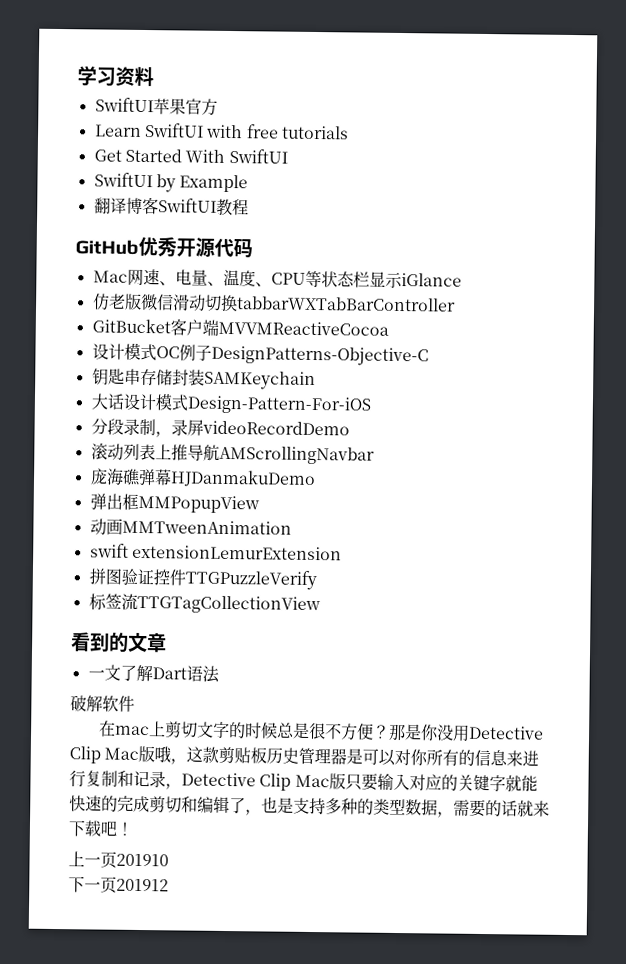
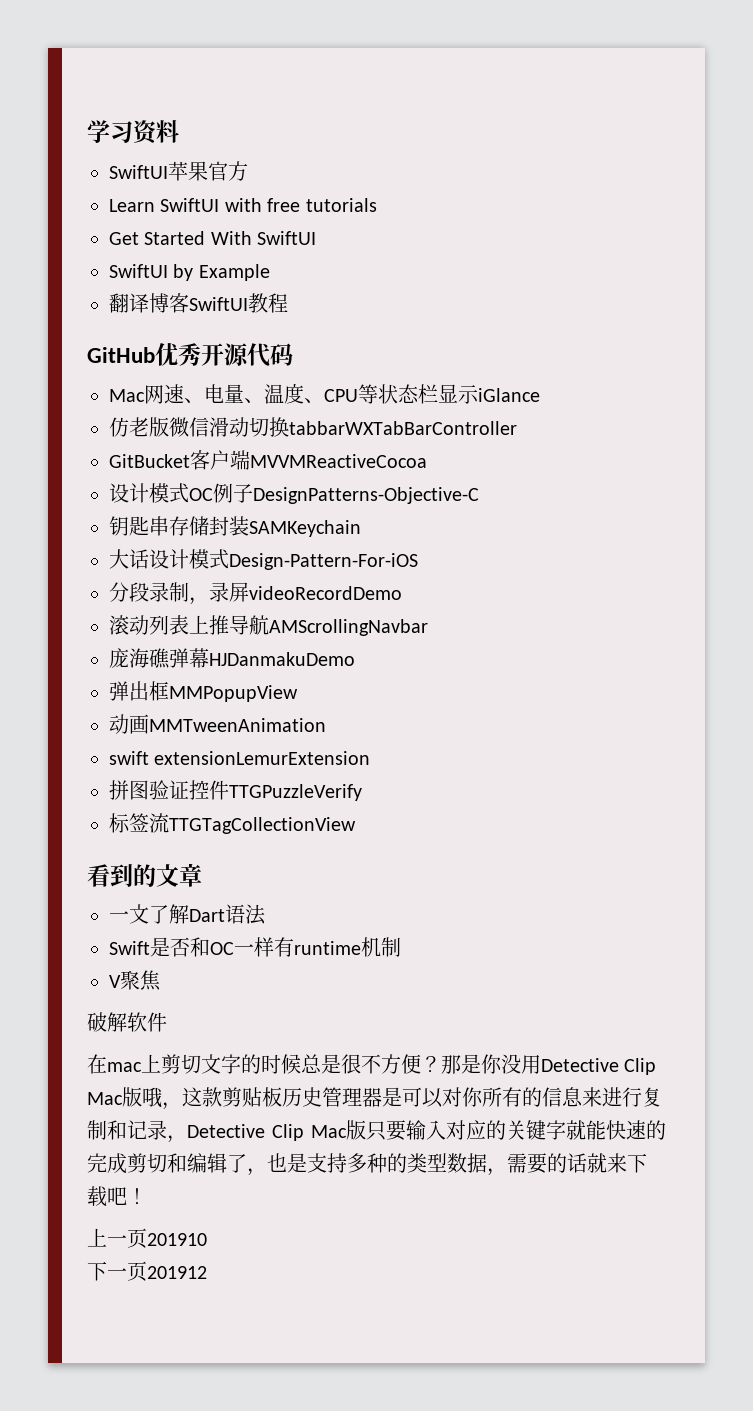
+ Swift是否和OC一样有runtime机制
+ V聚焦

